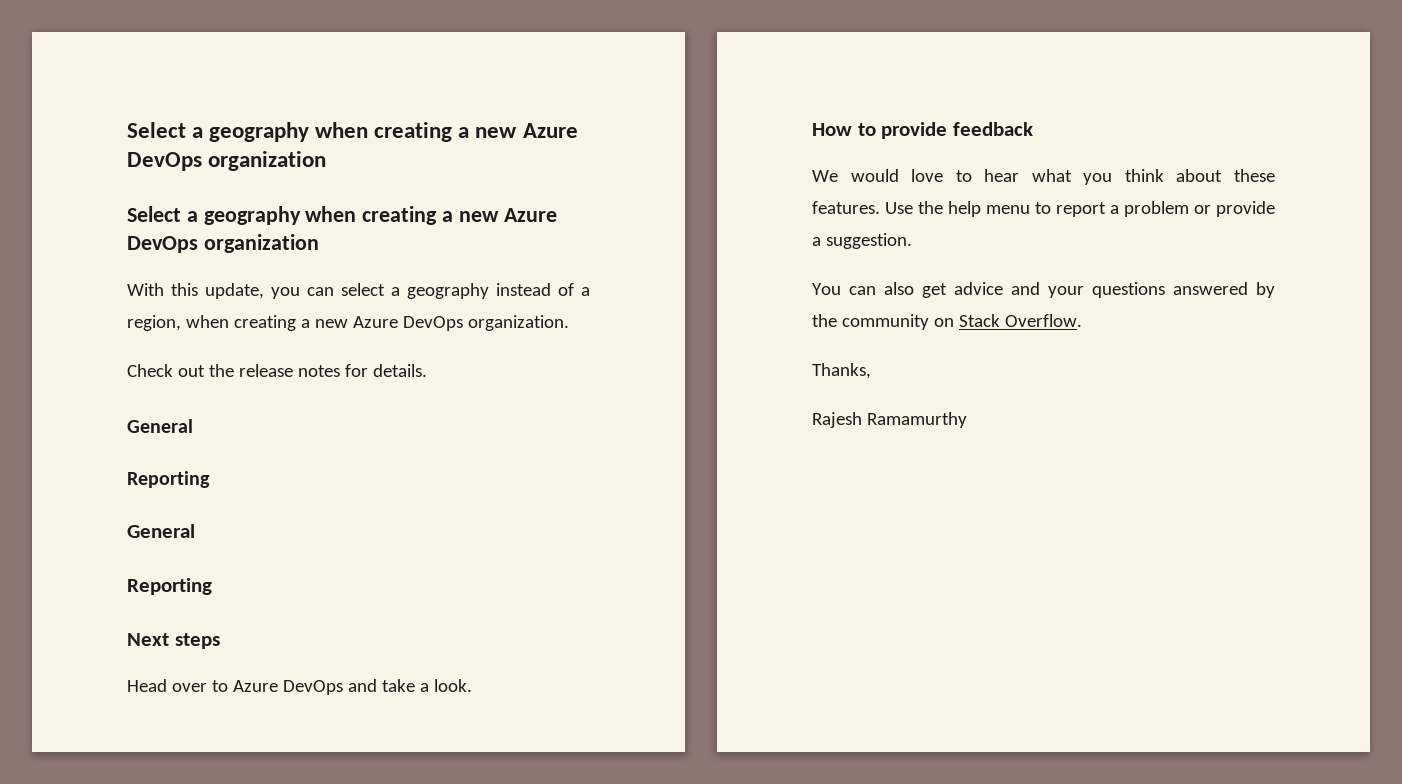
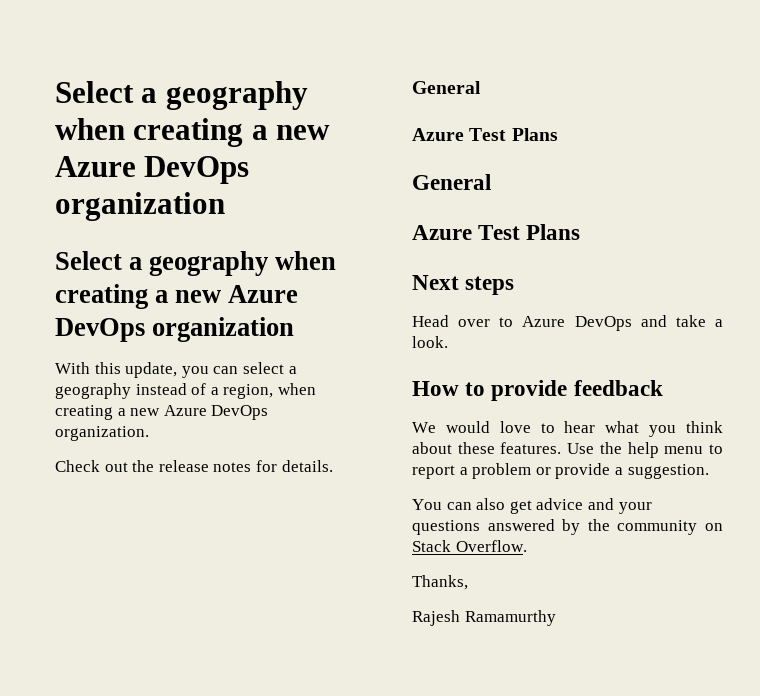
  Check out the release notes for details.
  General
- Reporting
+ Azure Test Plans
  General
- Reporting
+ Azure Test Plans

